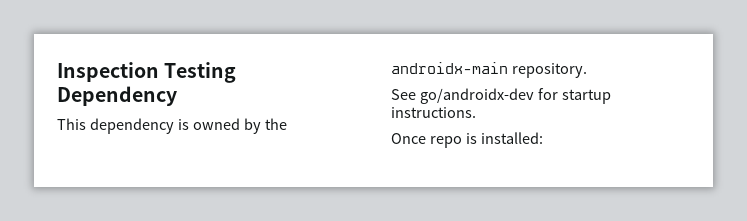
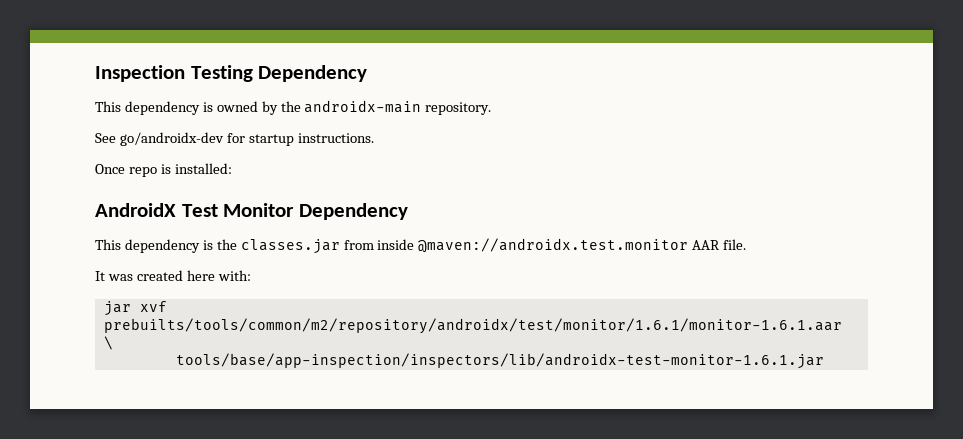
+ AndroidX Test Monitor Dependency
+ This dependency is the classes.jar from inside @maven://androidx.test.monitor AAR file.
+ It was created here with:
+ jar xvf prebuilts/tools/common/m2/repository/androidx/test/monitor/1.6.1/monitor-1.6.1.aar \
+ tools/base/app-inspection/inspectors/lib/androidx-test-monitor-1.6.1.jar

